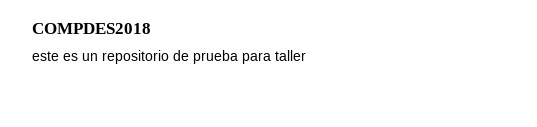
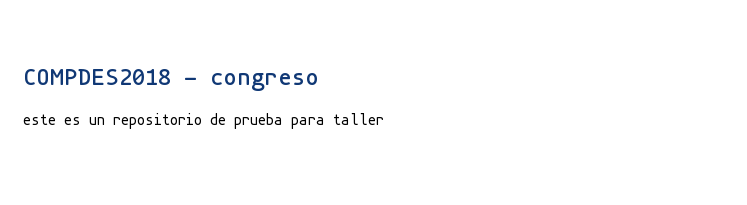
- COMPDES2018
+ COMPDES2018 - congreso

